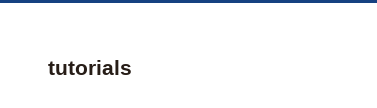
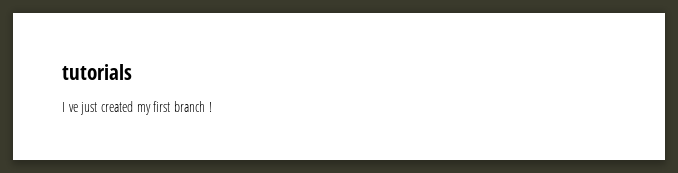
+ I ve just created my first branch !

